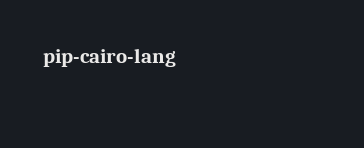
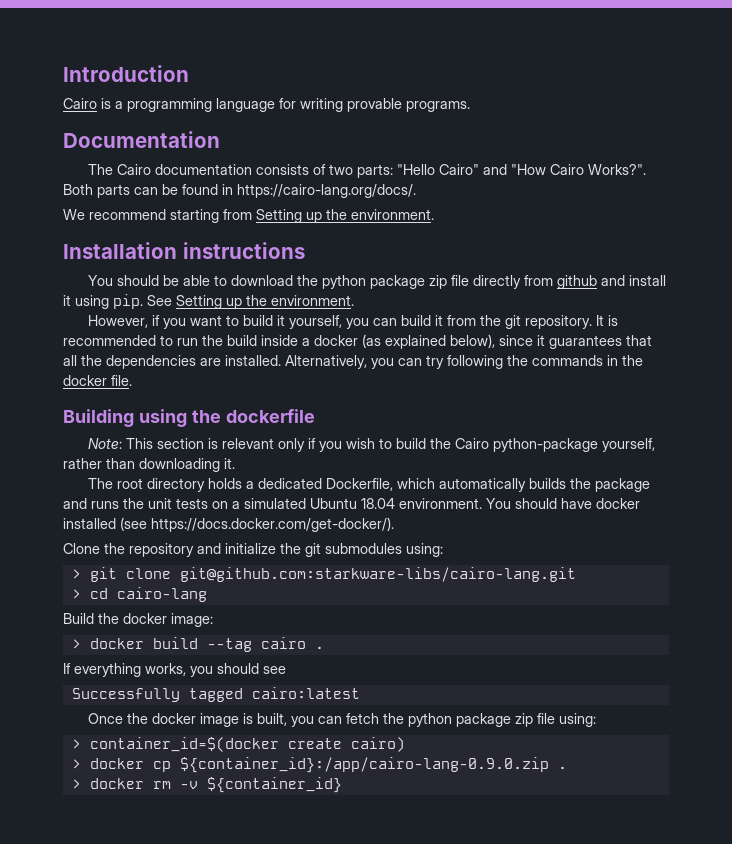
- pip-cairo-lang
+ Introduction
+ Cairo is a programming language for writing provable programs.
+ Documentation
+ The Cairo documentation consists of two parts: "Hello Cairo" and "How Cairo Works?". Both parts can be found in https://cairo-lang.org/docs/.
+ We recommend starting from Setting up the environment.
+ Installation instructions
+ You should be able to download the python package zip file directly from github and install it using pip. See Setting up the environment.
+ However, if you want to build it yourself, you can build it from the git repository. It is recommended to run the build inside a docker (as explained below), since it guarantees that all the dependencies are installed. Alternatively, you can try following the commands in the docker file.
+ Building using the dockerfile
+ Note: This section is relevant only if you wish to build the Cairo python-package yourself, rather than downloading it.
+ The root directory holds a dedicated Dockerfile, which automatically builds the package and runs the unit tests on a simulated Ubuntu 18.04 environment. You should have docker installed (see https://docs.docker.com/get-docker/).
+ Clone the repository and initialize the git submodules using:
+ > git clone git@github.com:starkware-libs/cairo-lang.git
+ > cd cairo-lang
+ Build the docker image:
+ > docker build --tag cairo .
+ If everything works, you should see
+ Successfully tagged cairo:latest
+ Once the docker image is built, you can fetch the python package zip file using:
+ > container_id=$(docker create cairo)
+ > docker cp ${container_id}:/app/cairo-lang-0.9.0.zip .
+ > docker rm -v ${container_id}

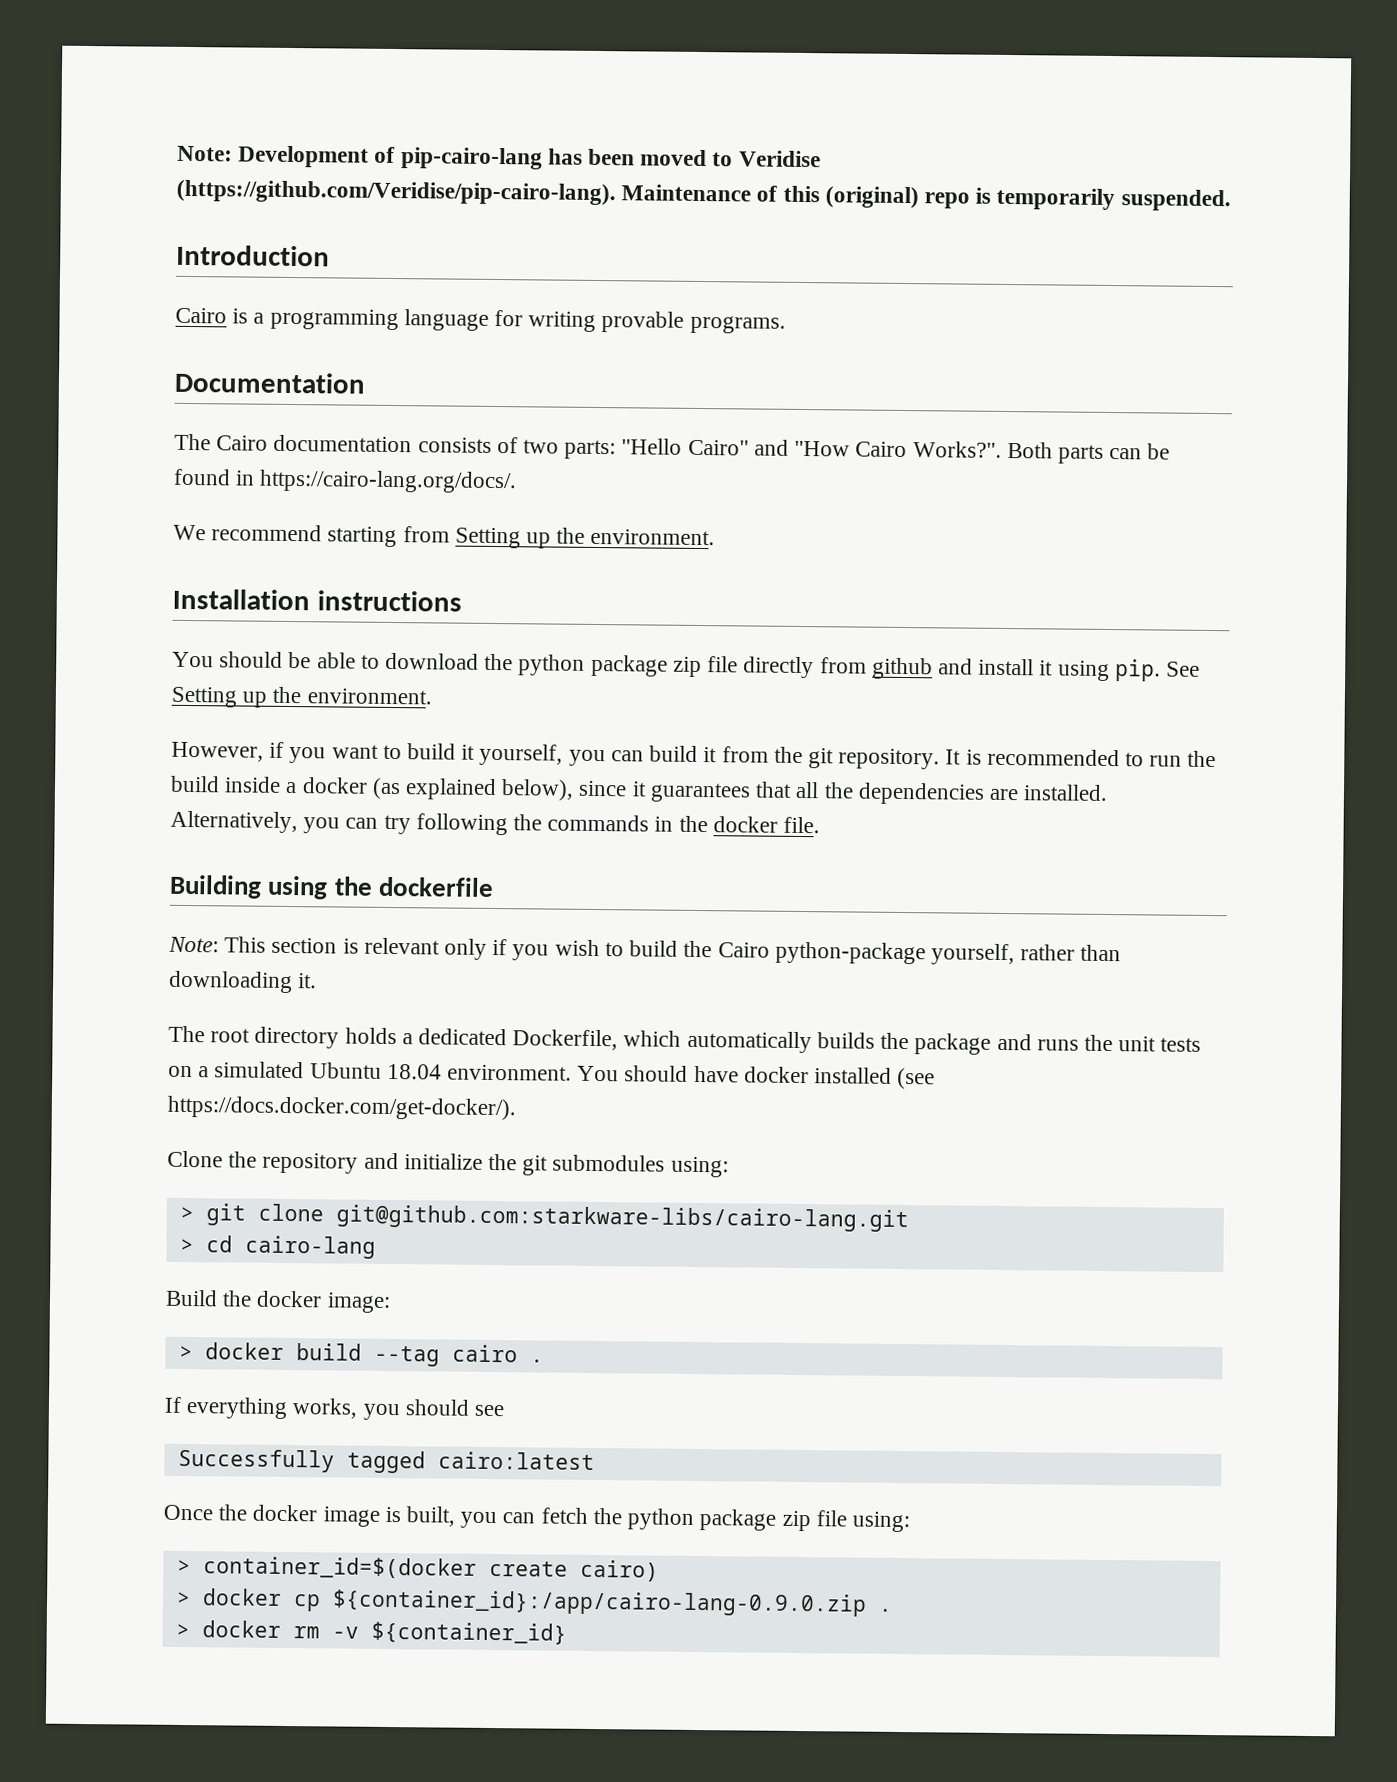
+ Note: Development of pip-cairo-lang has been moved to Veridise (https://github.com/Veridise/pip-cairo-lang). Maintenance of this (original) repo is temporarily suspended.

